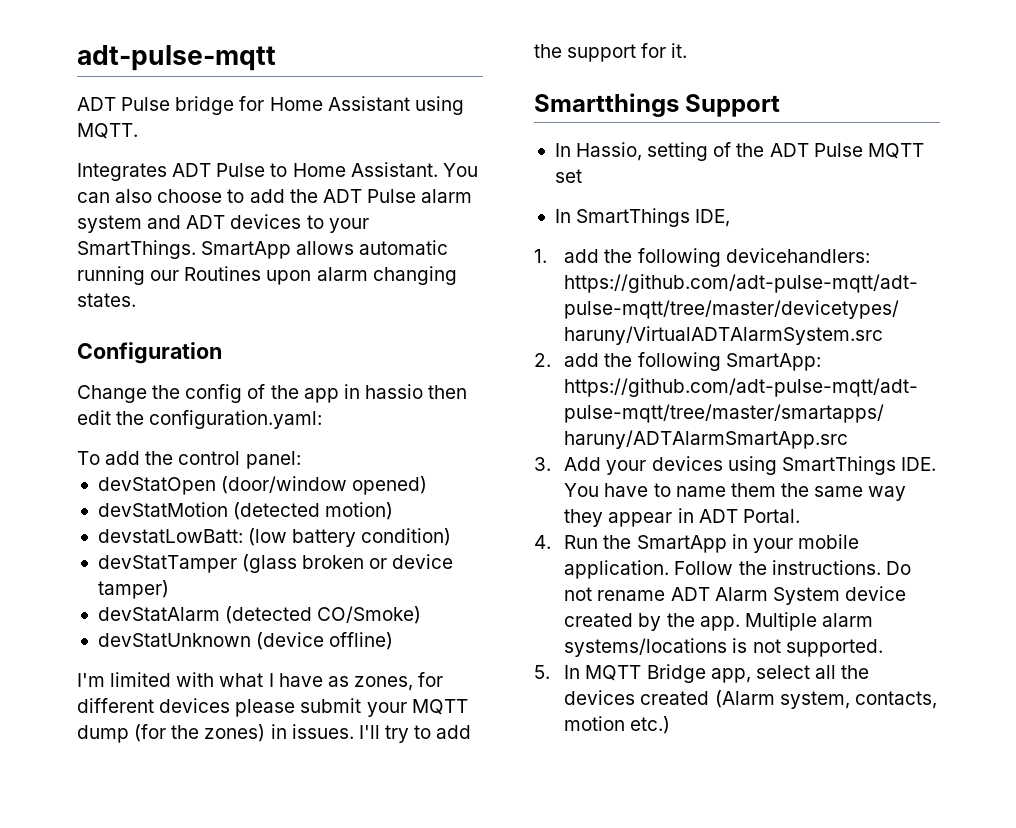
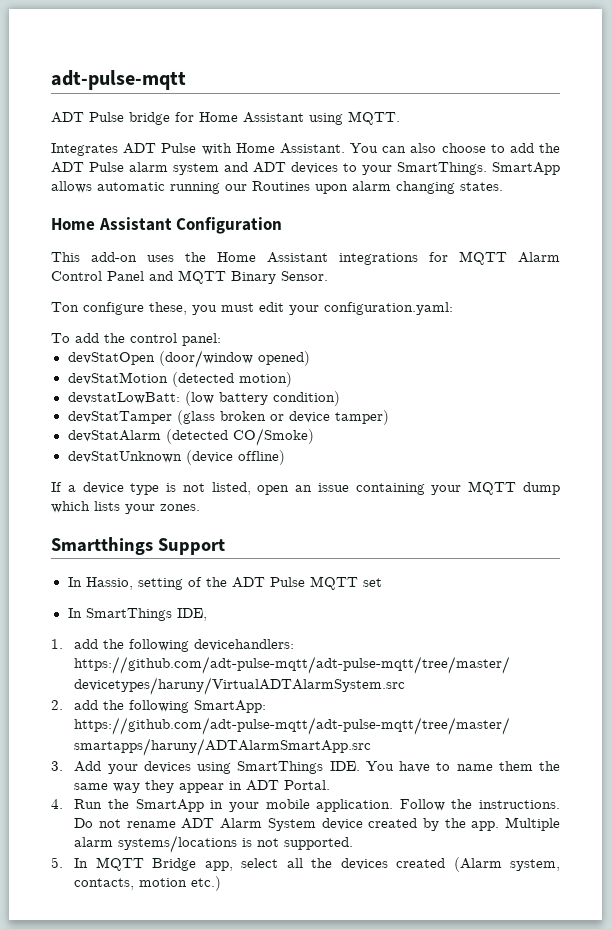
- Integrates ADT Pulse to Home Assistant.
+ Integrates ADT Pulse with Home Assistant.
- Configuration
+ Home Assistant Configuration
- Change the config of the app in hassio then edit the configuration.yaml:
+ This add-on uses the Home Assistant integrations for MQTT Alarm Control Panel and MQTT Binary Sensor.
+ Ton configure these, you must edit your configuration.yaml:
- I'm limited with what I have as zones, for different devices please submit your MQTT dump (for the zones) in issues. I'll try to add the support for it.
+ If a device type is not listed, open an issue containing your MQTT dump which lists your zones.

